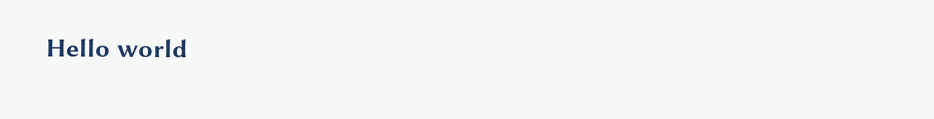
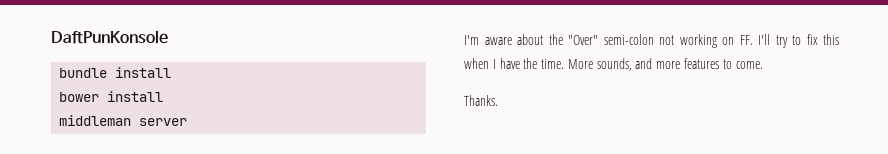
- Hello world
+ DaftPunKonsole
+ bundle install
+ bower install
+ middleman server
+ I'm aware about the "Over" semi-colon not working on FF. I'll try to fix this when I have the time. More sounds, and more features to come.
+ Thanks.

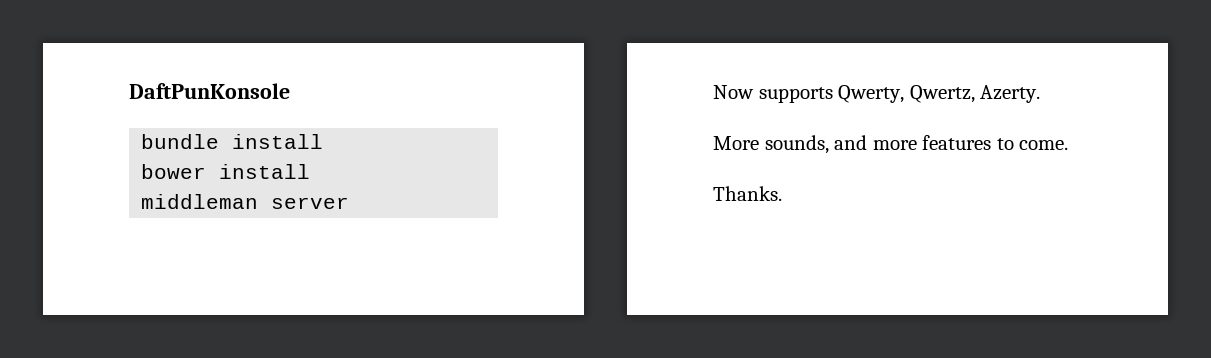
- I'm aware about the "Over" semi-colon not working on FF. I'll try to fix this when I have the time. More sounds, and more features to come.
+ Now supports Qwerty, Qwertz, Azerty.
+ More sounds, and more features to come.

